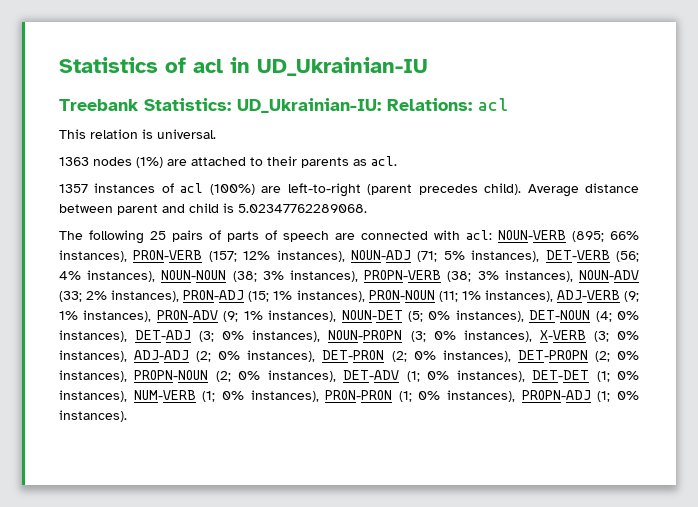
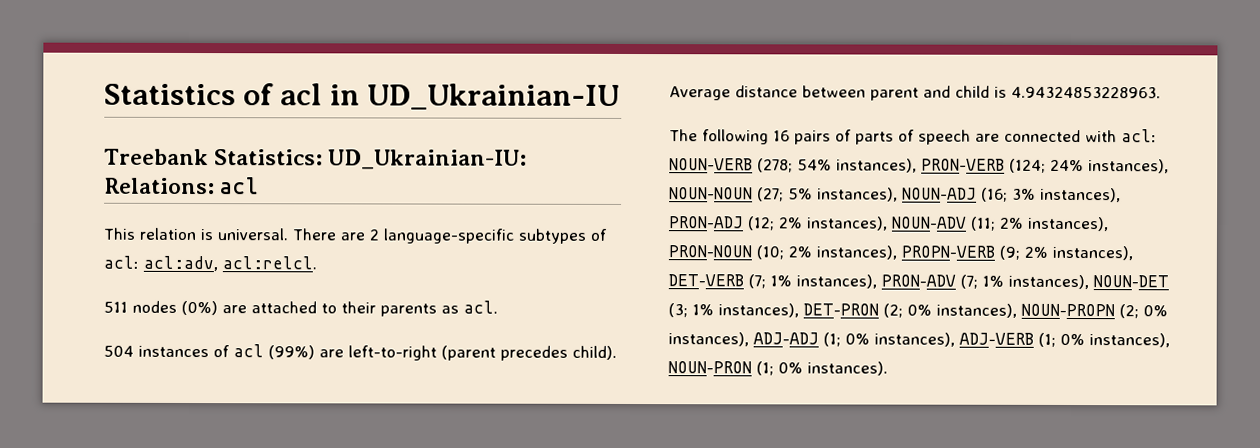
- This relation is universal.
- 1363 nodes (1%) are attached to their parents as acl.
+ This relation is universal. There are 2 language-specific subtypes of acl: acl:adv, acl:relcl.
+ 511 nodes (0%) are attached to their parents as acl.
- 1357 instances of acl (100%) are left-to-right (parent precedes child).
+ 504 instances of acl (99%) are left-to-right (parent precedes child).
- Average distance between parent and child is 5.02347762289068.
+ Average distance between parent and child is 4.94324853228963.
- The following 25 pairs of parts of speech are connected with acl: NOUN-VERB (895; 66% instances), PRON-VERB (157; 12% instances), NOUN-ADJ (71; 5% instances), DET-VERB (56; 4% instances), NOUN-NOUN (38; 3% instances), PROPN-VERB (38; 3% instances), NOUN-ADV (33; 2% instances), PRON-ADJ (15; 1% instances), PRON-NOUN (11; 1% instances), ADJ-VERB (9; 1% instances), PRON-ADV (9; 1% instances), NOUN-DET (5; 0% instances), DET-NOUN (4; 0% instances), DET-ADJ (3; 0% instances), NOUN-PROPN (3; 0% instances), X-VERB (3; 0% instances), ADJ-ADJ (2; 0% instances), DET-PRON (2; 0% instances), DET-PROPN (2; 0% instances), PROPN-NOUN (2; 0% instances), DET-ADV (1; 0% instances), DET-DET (1; 0% instances), NUM-VERB (1; 0% instances), PRON-PRON (1; 0% instances), PROPN-ADJ (1; 0% instances).
+ The following 16 pairs of parts of speech are connected with acl: NOUN-VERB (278; 54% instances), PRON-VERB (124; 24% instances), NOUN-NOUN (27; 5% instances), NOUN-ADJ (16; 3% instances), PRON-ADJ (12; 2% instances), NOUN-ADV (11; 2% instances), PRON-NOUN (10; 2% instances), PROPN-VERB (9; 2% instances), DET-VERB (7; 1% instances), PRON-ADV (7; 1% instances), NOUN-DET (3; 1% instances), DET-PRON (2; 0% instances), NOUN-PROPN (2; 0% instances), ADJ-ADJ (1; 0% instances), ADJ-VERB (1; 0% instances), NOUN-PRON (1; 0% instances).

